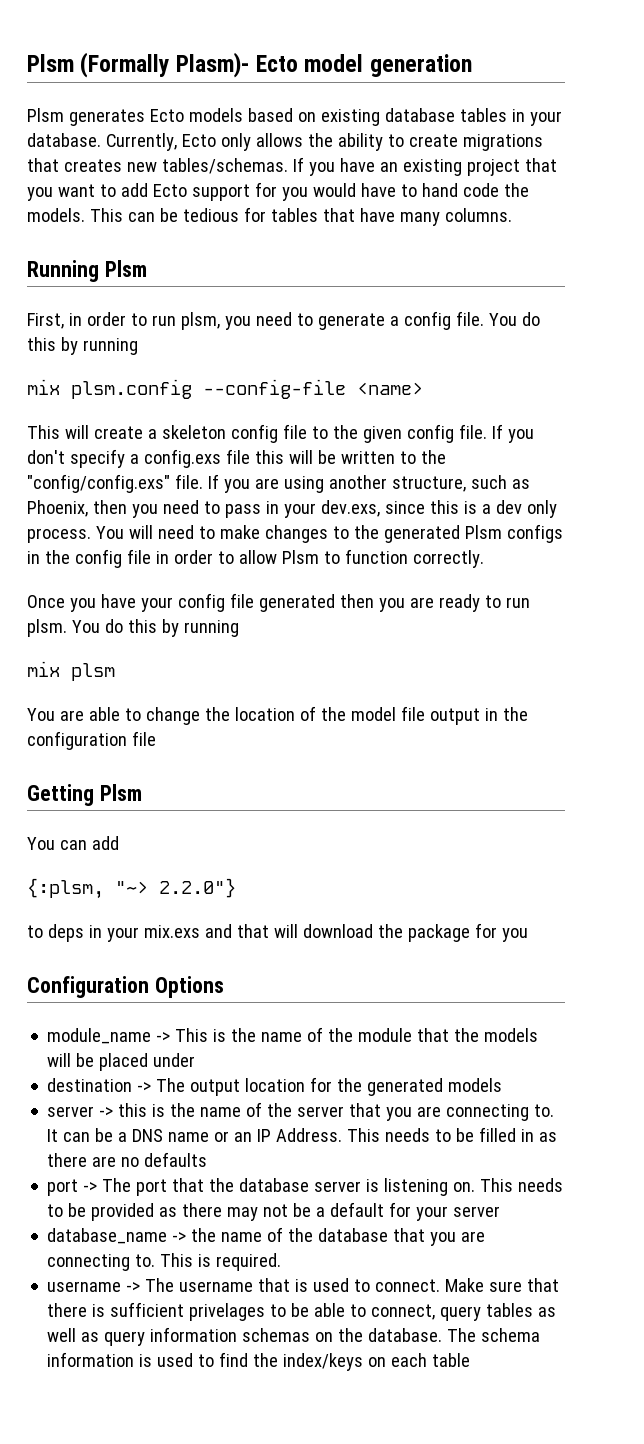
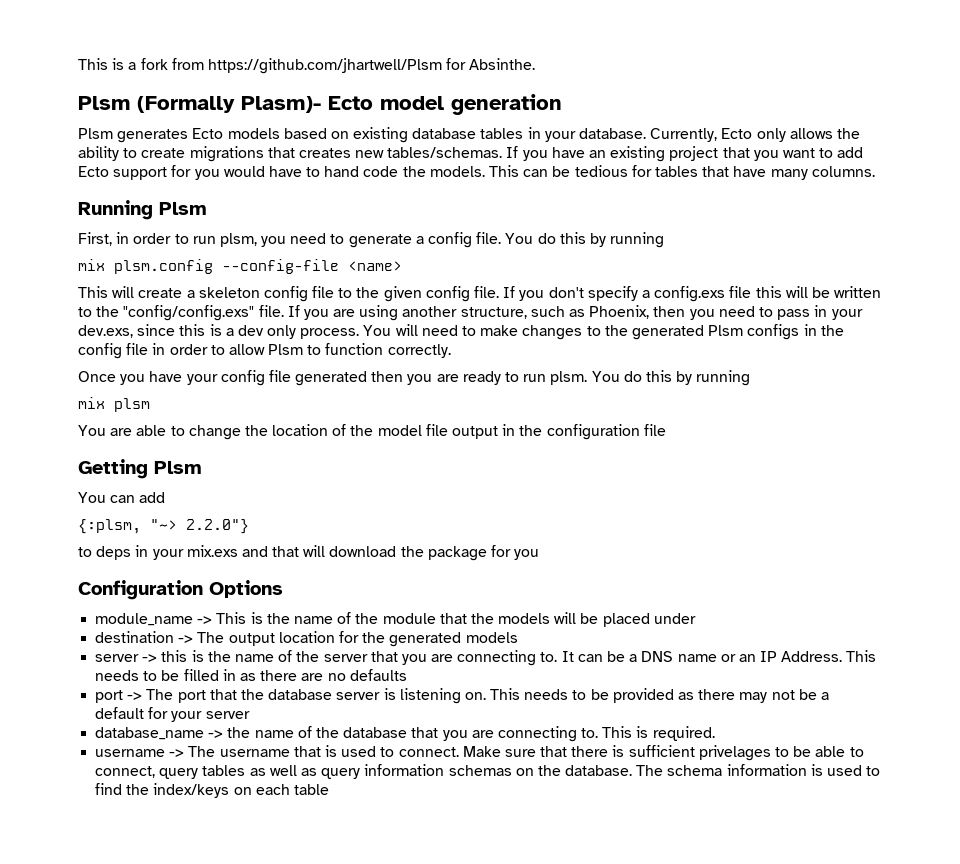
+ This is a fork from https://github.com/jhartwell/Plsm for Absinthe.

